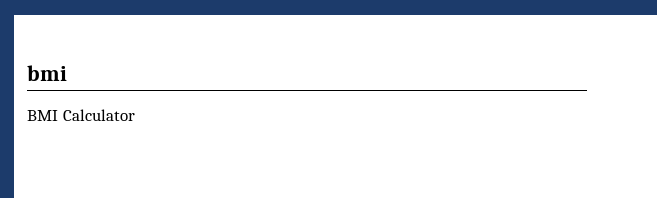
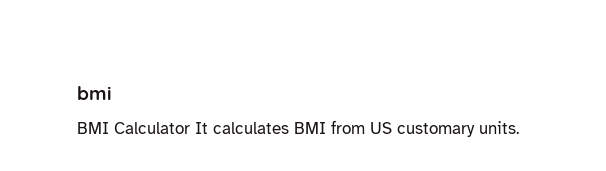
- BMI Calculator
+ BMI Calculator It calculates BMI from US customary units.

